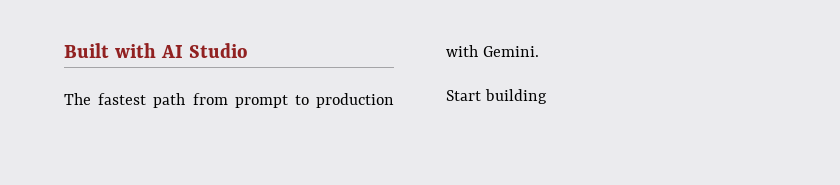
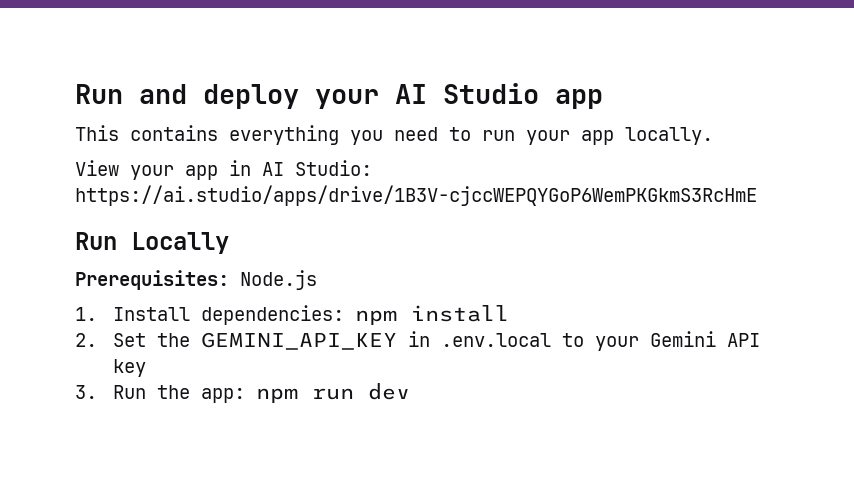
- Built with AI Studio
- The fastest path from prompt to production with Gemini.
- Start building
+ Run and deploy your AI Studio app
+ This contains everything you need to run your app locally.
+ View your app in AI Studio: https://ai.studio/apps/drive/1B3V-cjccWEPQYGoP6WemPKGkmS3RcHmE
+ Run Locally
+ Prerequisites: Node.js
+ 1. Install dependencies: npm install
+ 2. Set the GEMINI_API_KEY in .env.local to your Gemini API key
+ 3. Run the app: npm run dev

